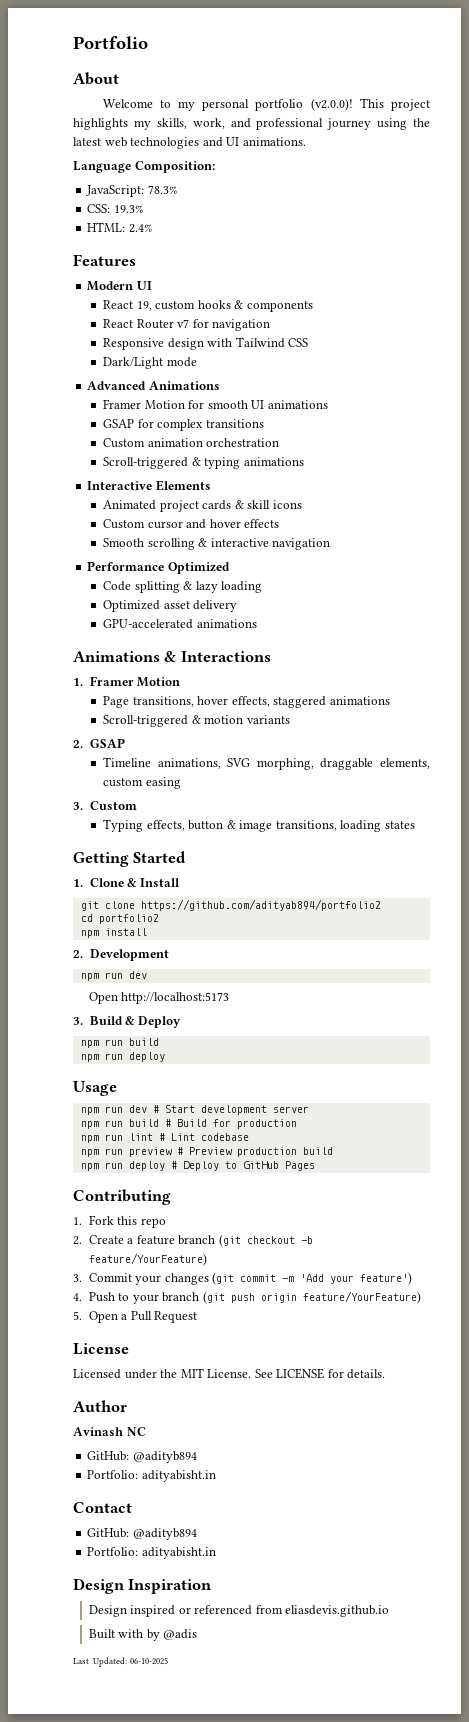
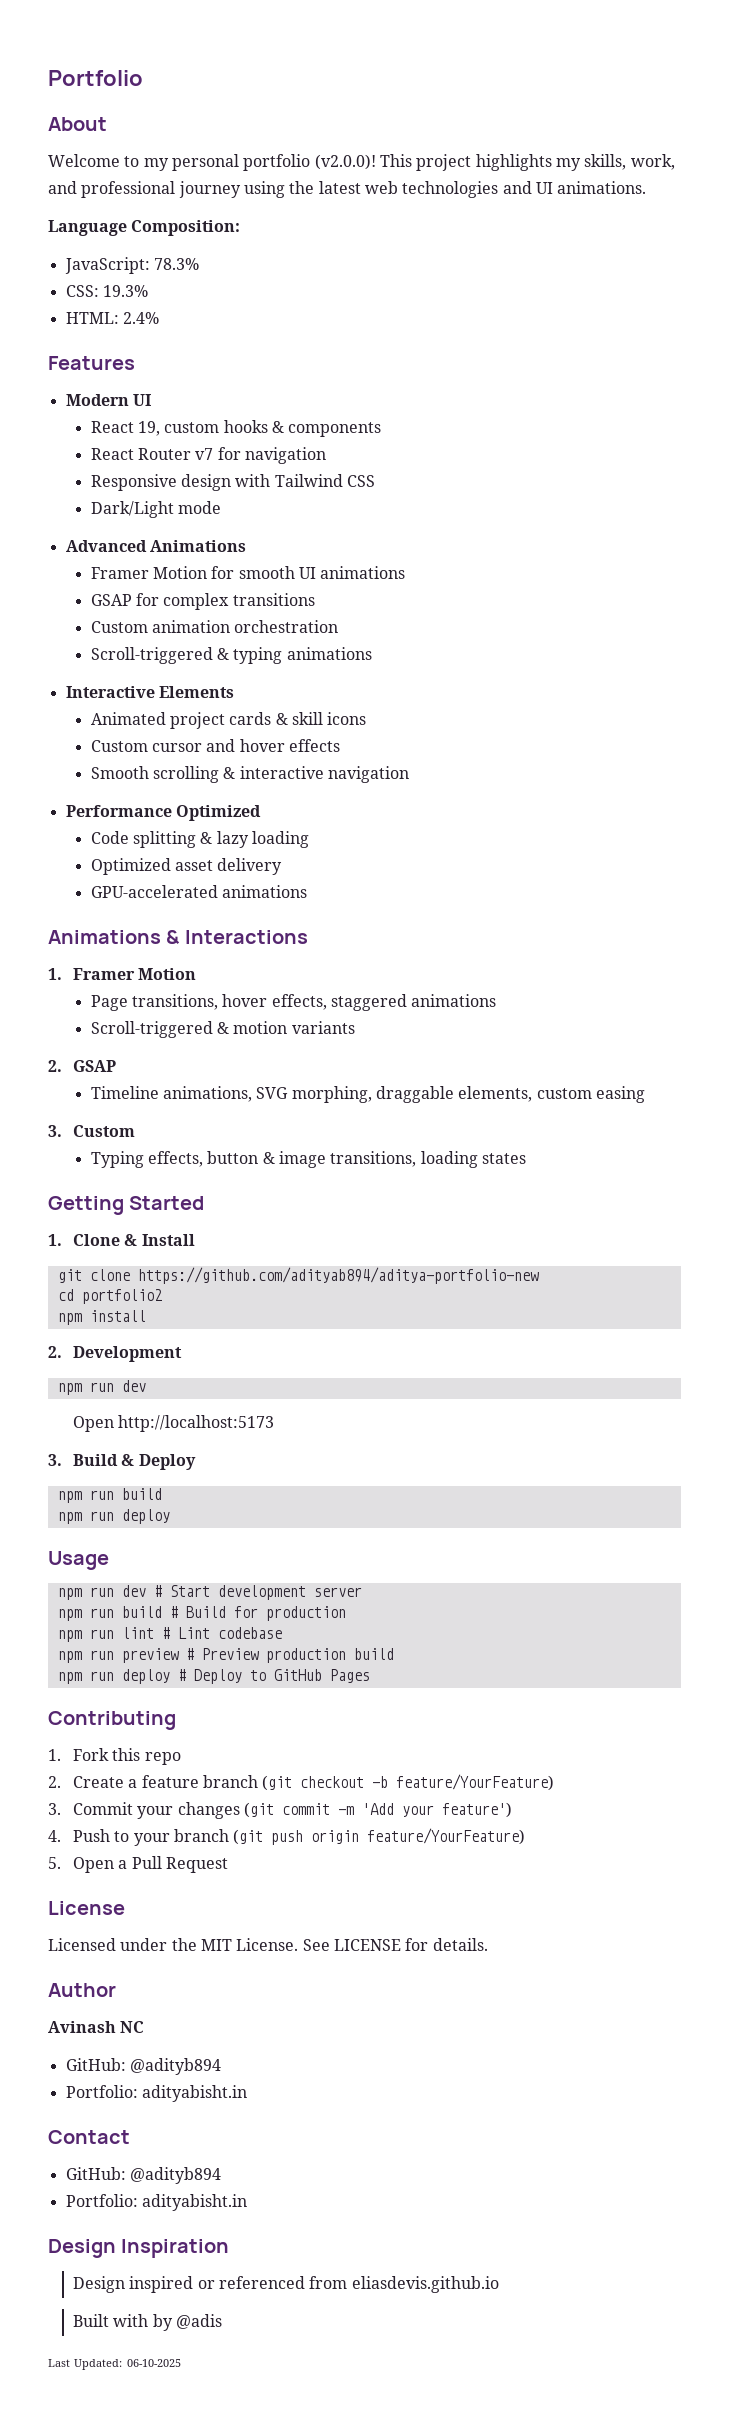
- git clone https://github.com/adityab894/portfolio2
+ git clone https://github.com/adityab894/aditya-portfolio-new

